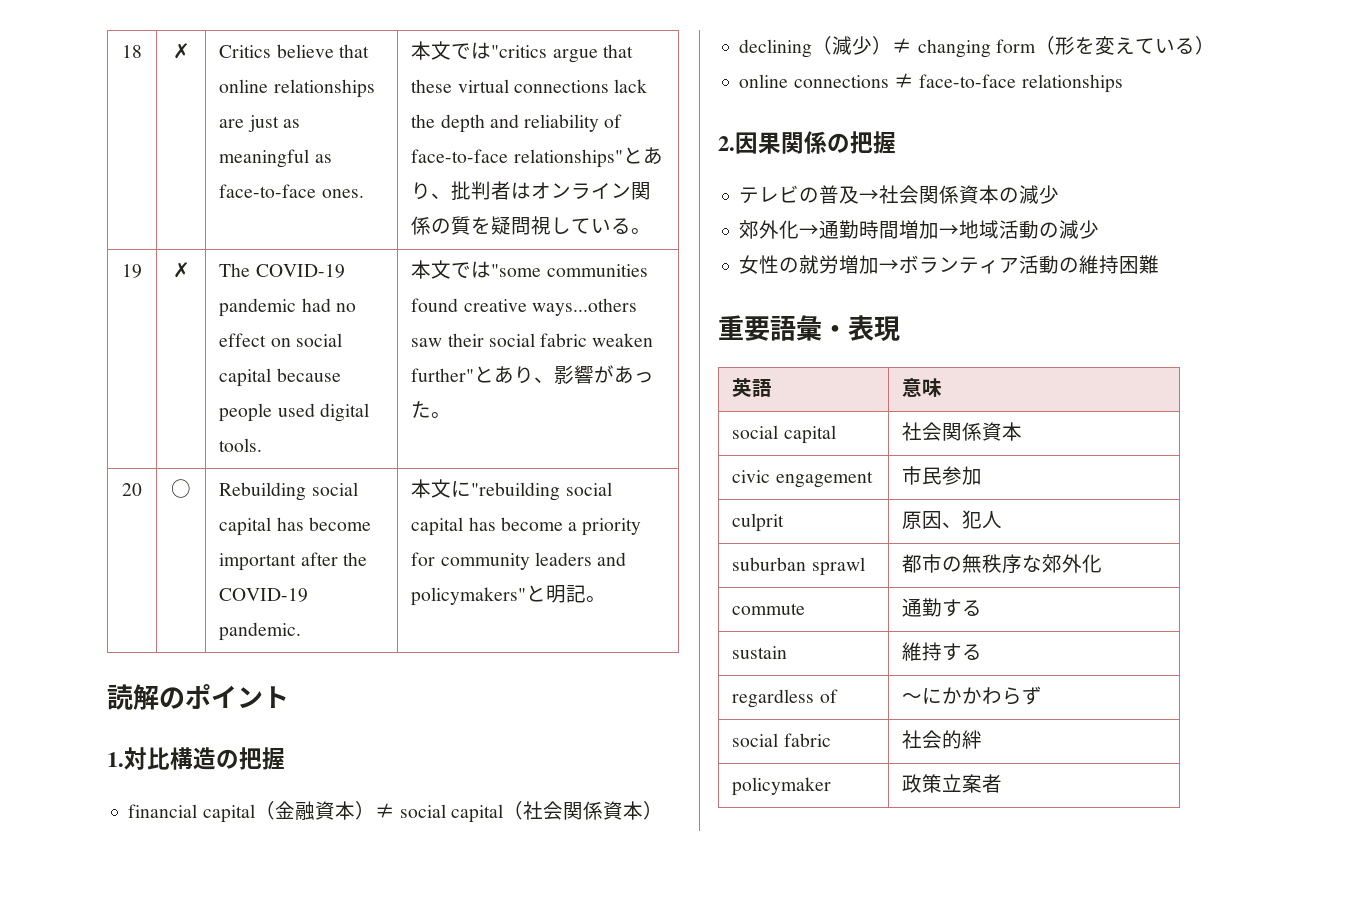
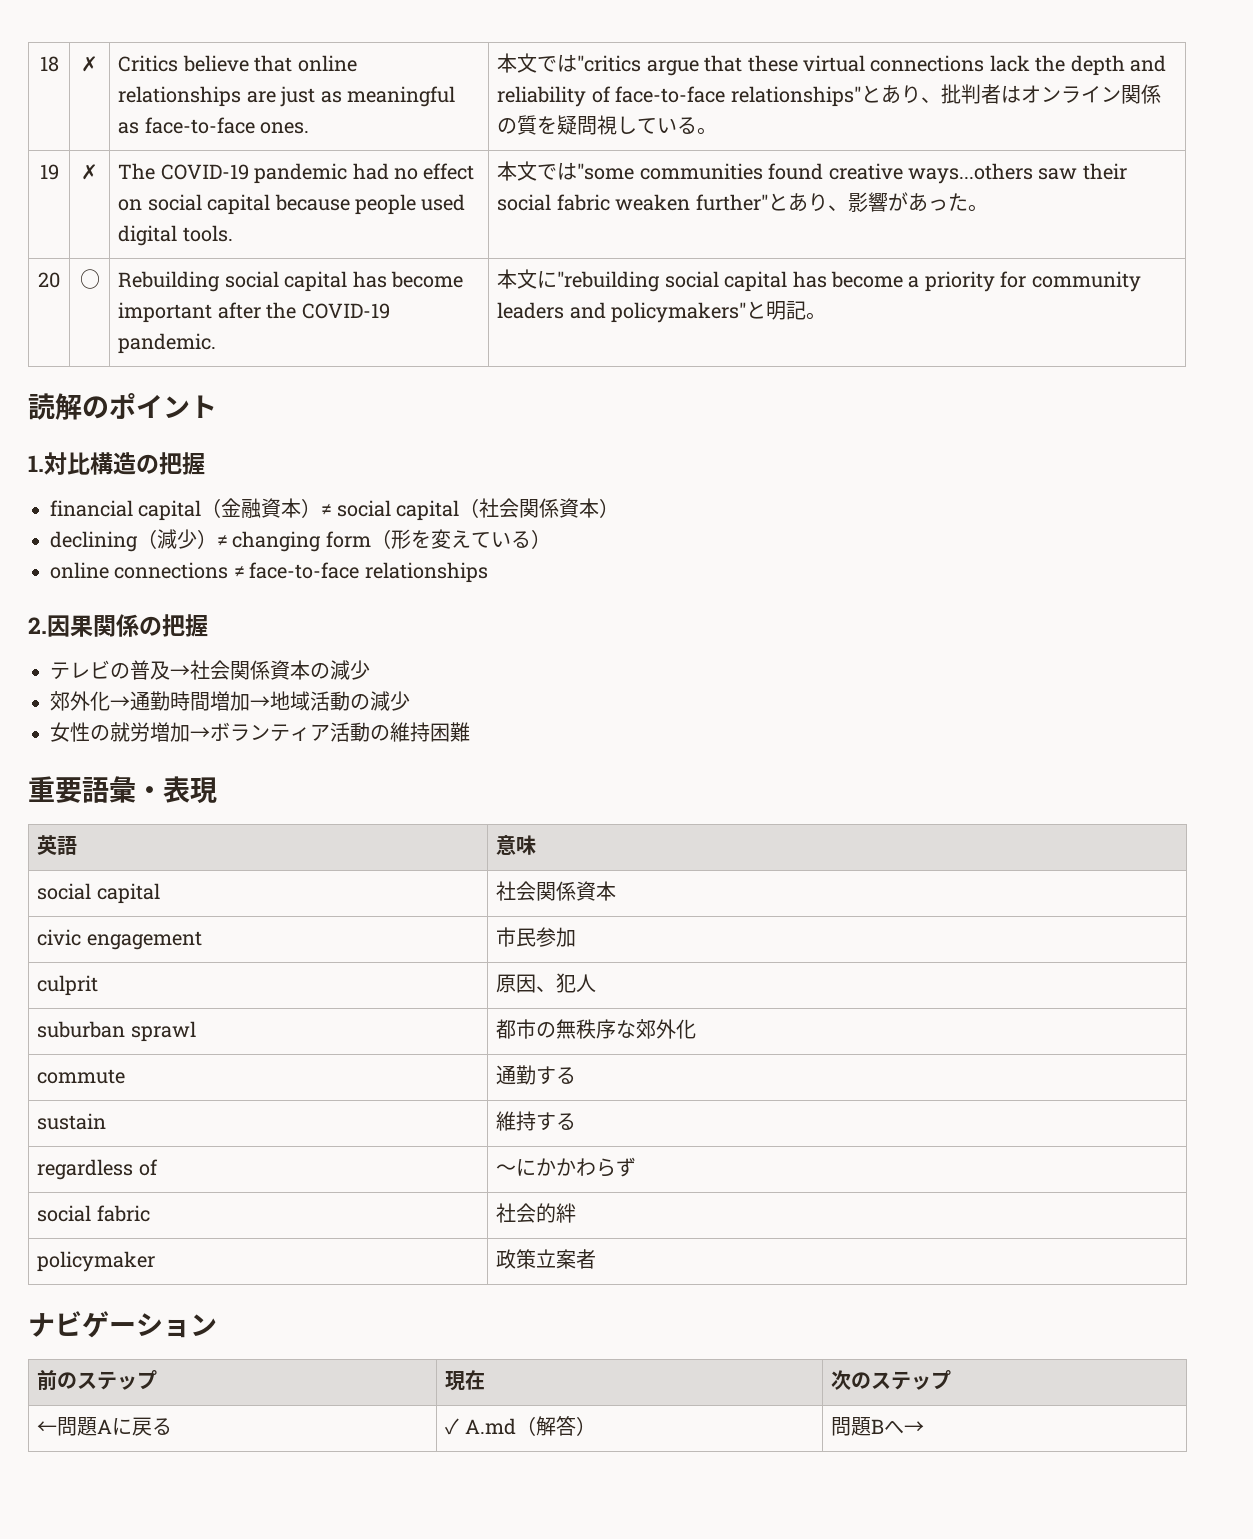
+ ナビゲーション
+ 前のステップ | 現在 | 次のステップ
+ ←問題Aに戻る | ✓ A.md（解答） | 問題Bへ→

